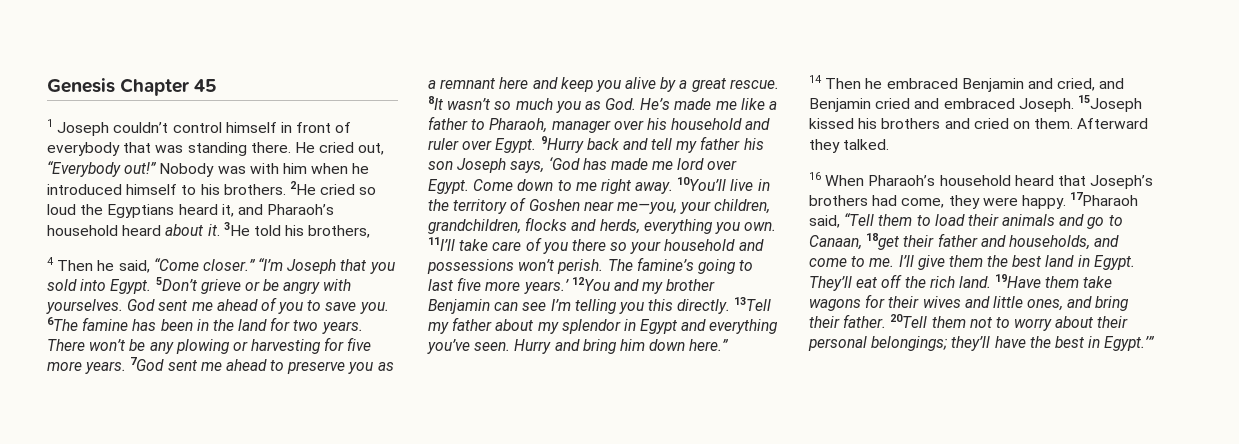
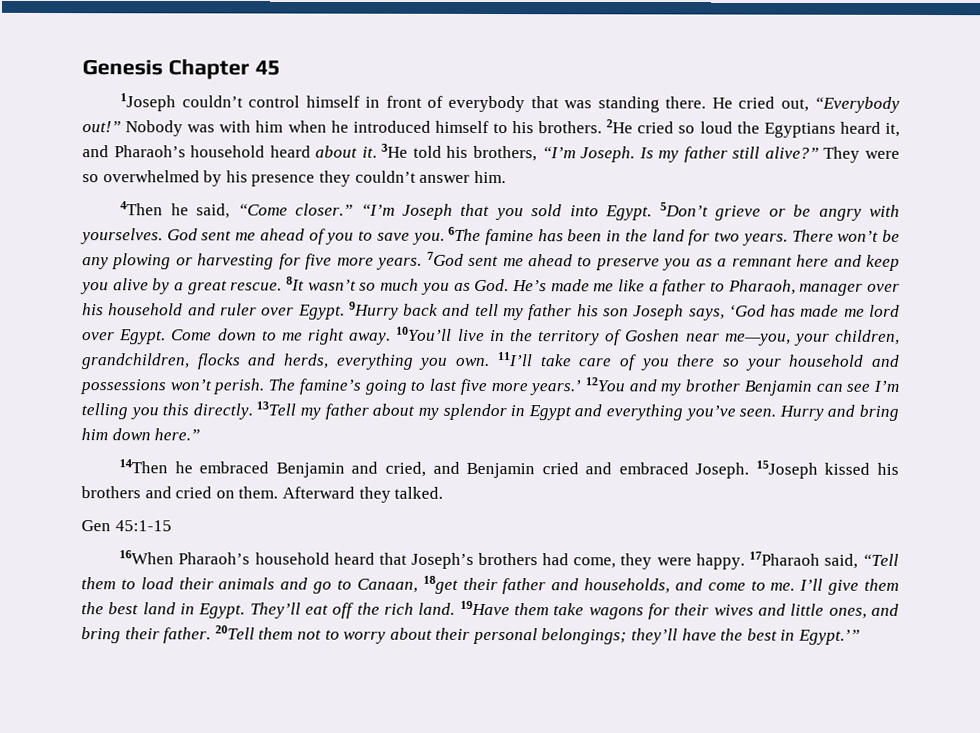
- 1 Joseph couldn’t control himself in front of everybody that was standing there.
+ 1Joseph couldn’t control himself in front of everybody that was standing there.
- 3He told his brothers,
- 4 Then he said, “Come closer.”
+ 3He told his brothers, “I’m Joseph. Is my father still alive?” They were so overwhelmed by his presence they couldn’t answer him.
+ 4Then he said, “Come closer.”
- 14 Then he embraced Benjamin and cried, and Benjamin cried and embraced Joseph.
+ 14Then he embraced Benjamin and cried, and Benjamin cried and embraced Joseph.
- 16 When Pharaoh’s household heard that Joseph’s brothers had come, they were happy.
+ Gen 45:1-15
+ 16When Pharaoh’s household heard that Joseph’s brothers had come, they were happy.

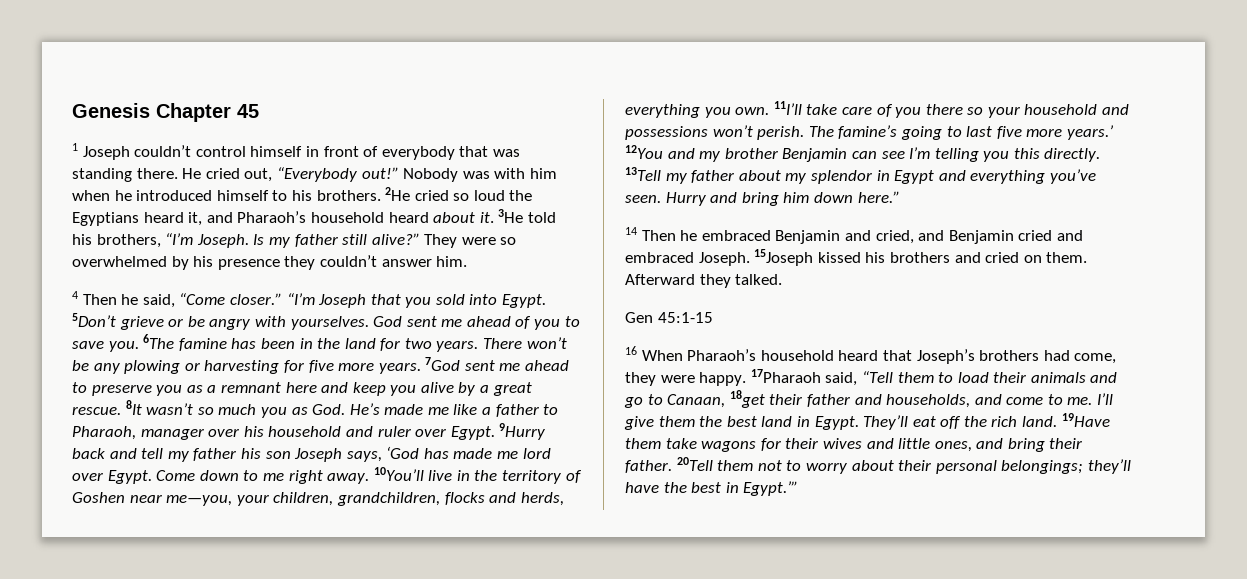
- 1Joseph couldn’t control himself in front of everybody that was standing there.
+ 1 Joseph couldn’t control himself in front of everybody that was standing there.
- 4Then he said, “Come closer.”
+ 4 Then he said, “Come closer.”
- 14Then he embraced Benjamin and cried, and Benjamin cried and embraced Joseph.
+ 14 Then he embraced Benjamin and cried, and Benjamin cried and embraced Joseph.
- 16When Pharaoh’s household heard that Joseph’s brothers had come, they were happy.
+ 16 When Pharaoh’s household heard that Joseph’s brothers had come, they were happy.

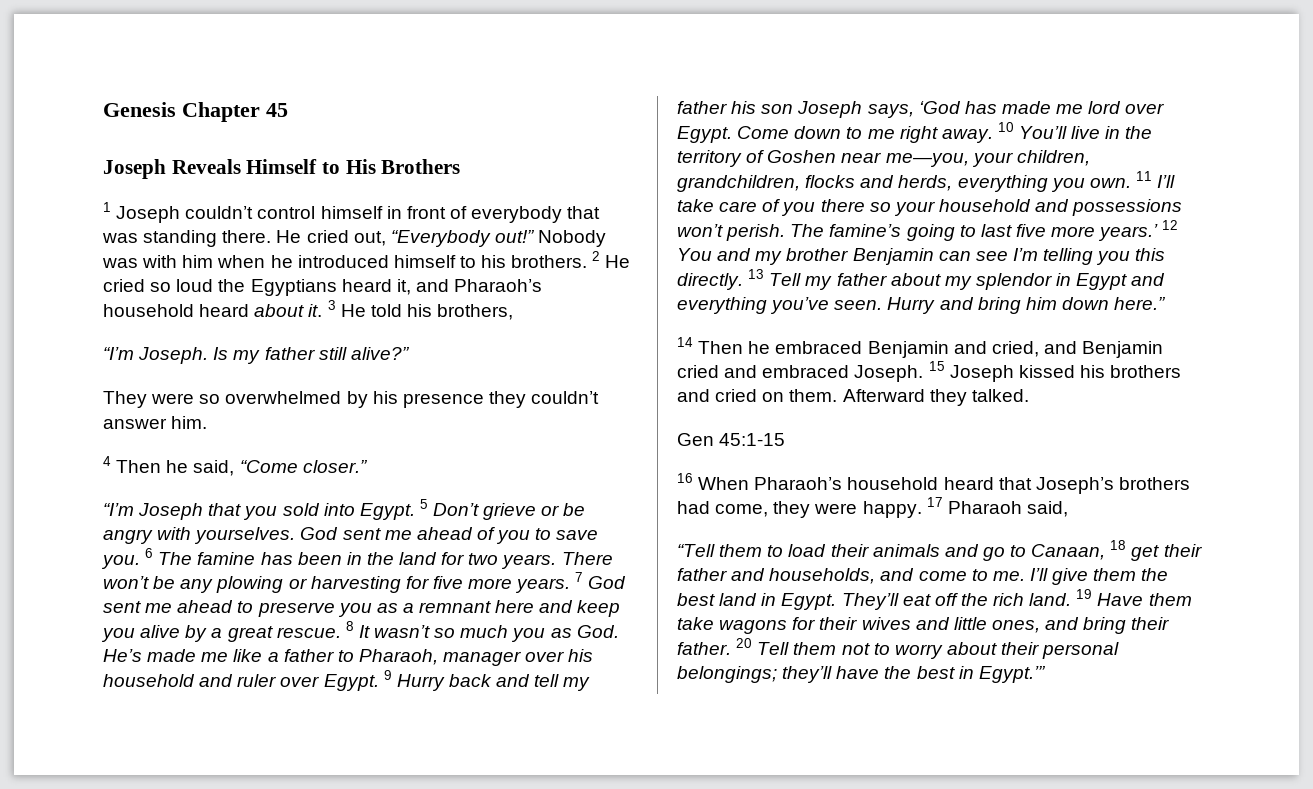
+ Joseph Reveals Himself to His Brothers
- 2He cried so loud the Egyptians heard it, and Pharaoh’s household heard about it.
+ 2 He cried so loud the Egyptians heard it, and Pharaoh’s household heard about it.
- 3He told his brothers, “I’m Joseph.
+ 3 He told his brothers,
+ “I’m Joseph.
- Is my father still alive?” They were so overwhelmed by his presence they couldn’t answer him.
+ Is my father still alive?”
+ They were so overwhelmed by his presence they couldn’t answer him.
- 4 Then he said, “Come closer.” “I’m Joseph that you sold into Egypt.
+ 4 Then he said, “Come closer.”
+ “I’m Joseph that you sold into Egypt.
- 5Don’t grieve or be angry with yourselves.
+ 5 Don’t grieve or be angry with yourselves.
- 6The famine has been in the land for two years.
+ 6 The famine has been in the land for two years.
- 7God sent me ahead to preserve you as a remnant here and keep you alive by a great rescue.
+ 7 God sent me ahead to preserve you as a remnant here and keep you alive by a great rescue.
- 8It wasn’t so much you as God. He’s made me like a father to Pharaoh, manager over his household and ruler over Egypt.
+ 8 It wasn’t so much you as God. He’s made me like a father to Pharaoh, manager over his household and ruler over Egypt.
- 9Hurry back and tell my father his son Joseph says, ‘God has made me lord over Egypt.
+ 9 Hurry back and tell my father his son Joseph says, ‘God has made me lord over Egypt.
- 10You’ll live in the territory of Goshen near me—you, your children, grandchildren, flocks and herds, everything you own.
+ 10 You’ll live in the territory of Goshen near me—you, your children, grandchildren, flocks and herds, everything you own.
- 11I’ll take care of you there so your household and possessions won’t perish.
+ 11 I’ll take care of you there so your household and possessions won’t perish.
- 12You and my brother Benjamin can see I’m telling you this directly.
+ 12 You and my brother Benjamin can see I’m telling you this directly.
- 13Tell my father about my splendor in Egypt and everything you’ve seen.
+ 13 Tell my father about my splendor in Egypt and everything you’ve seen.
- 15Joseph kissed his brothers and cried on them.
+ 15 Joseph kissed his brothers and cried on them.
- 17Pharaoh said, “Tell them to load their animals and go to Canaan, 18get their father and households, and come to me.
+ 17 Pharaoh said,
+ “Tell them to load their animals and go to Canaan, 18 get their father and households, and come to me.
- 19Have them take wagons for their wives and little ones, and bring their father.
+ 19 Have them take wagons for their wives and little ones, and bring their father.
- 20Tell them not to worry about their personal belongings; they’ll have the best in Egypt.’”
+ 20 Tell them not to worry about their personal belongings; they’ll have the best in Egypt.’”

